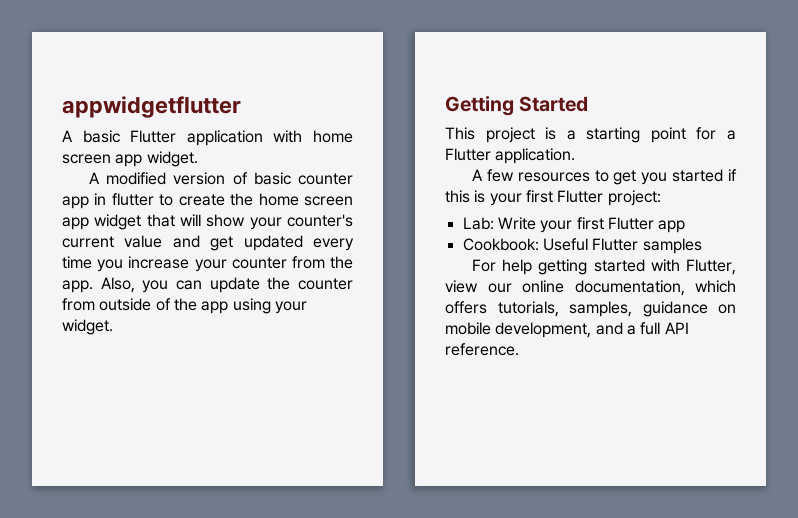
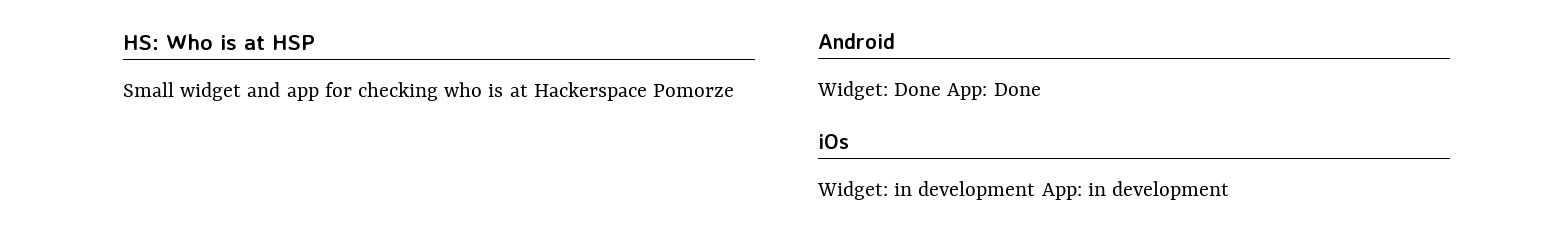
- appwidgetflutter
- A basic Flutter application with home screen app widget.
- A modified version of basic counter app in flutter to create the home screen app widget that will show your counter's current value and get updated every time you increase your counter from the app. Also, you can update the counter from outside of the app using your widget.
- Getting Started
- This project is a starting point for a Flutter application.
- A few resources to get you started if this is your first Flutter project:
- Lab: Write your first Flutter app
- Cookbook: Useful Flutter samples
- For help getting started with Flutter, view our online documentation, which offers tutorials, samples, guidance on mobile development, and a full API reference.
+ HS: Who is at HSP
+ Small widget and app for checking who is at Hackerspace Pomorze
+ Android
+ Widget: Done App: Done
+ iOs
+ Widget: in development App: in development

